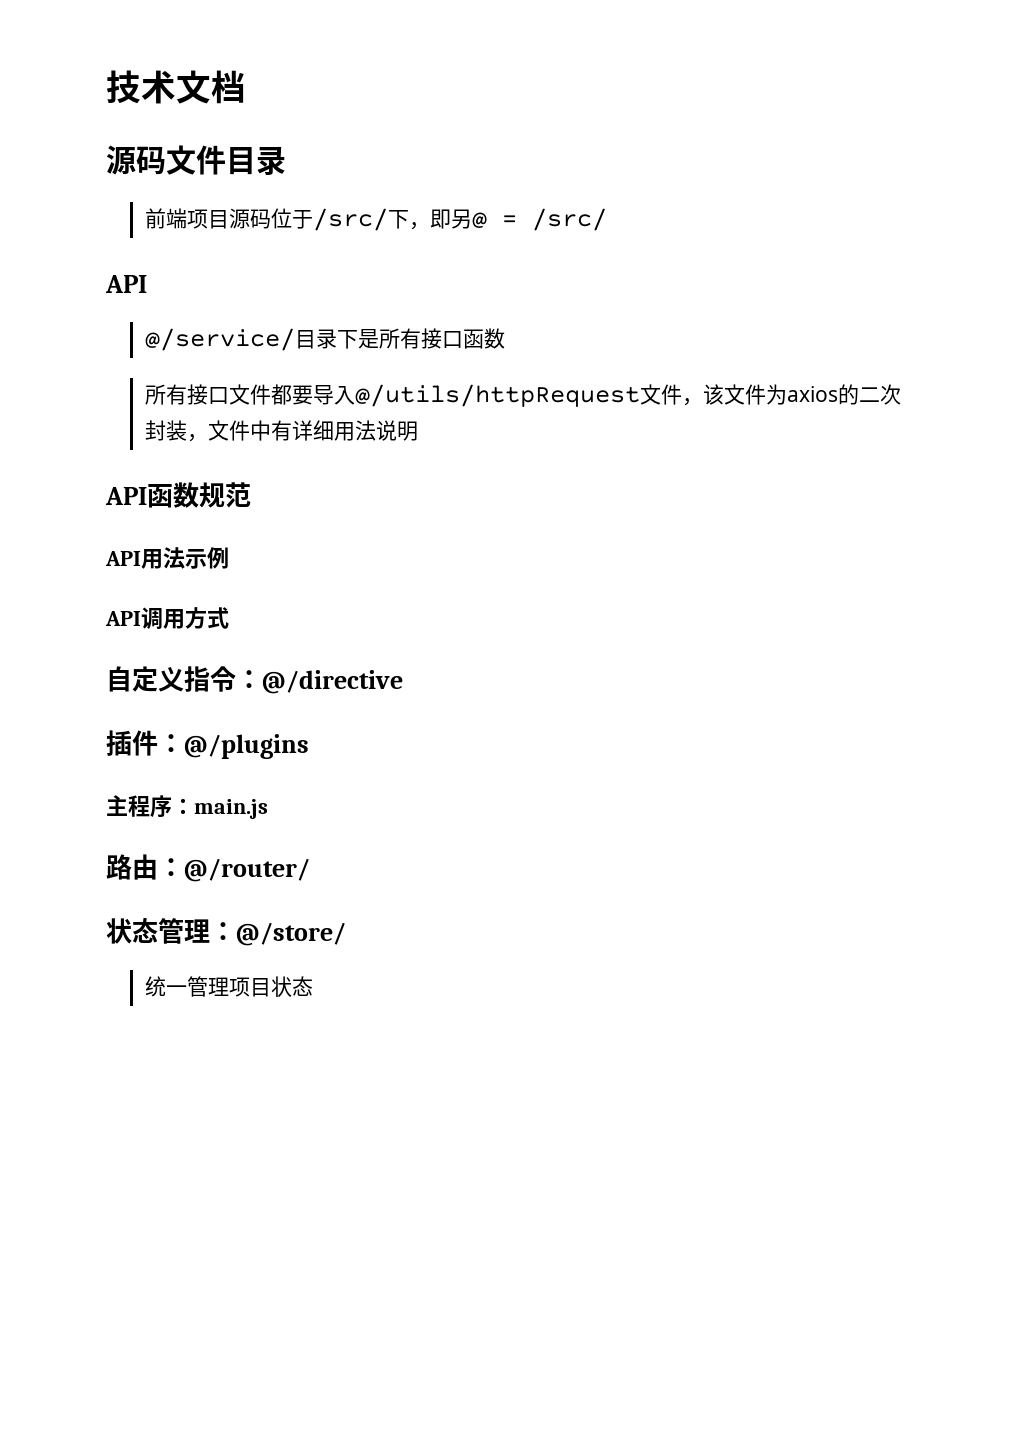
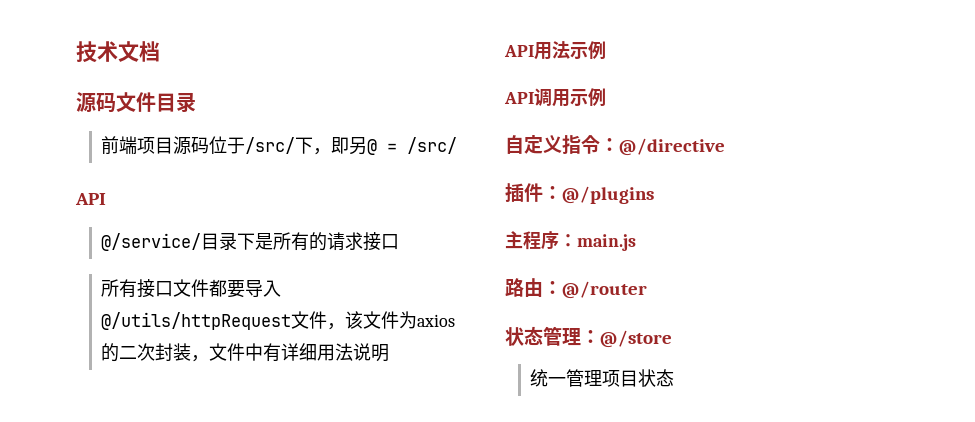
- @/service/目录下是所有接口函数
+ @/service/目录下是所有的请求接口
- API函数规范
- API调用方式
+ API调用示例
- 路由：@/router/
+ 路由：@/router
- 状态管理：@/store/
+ 状态管理：@/store

